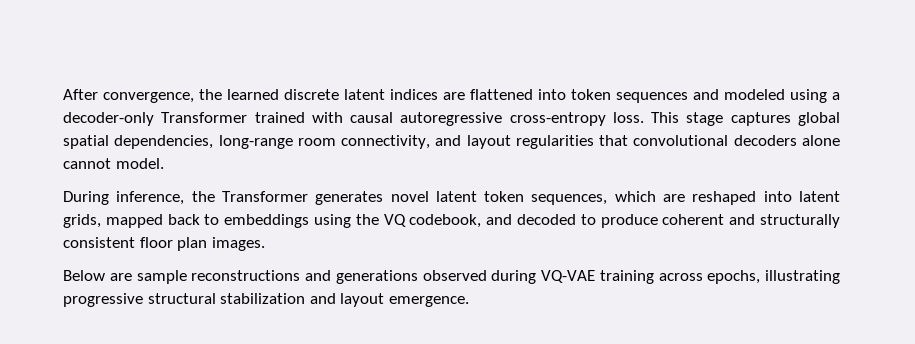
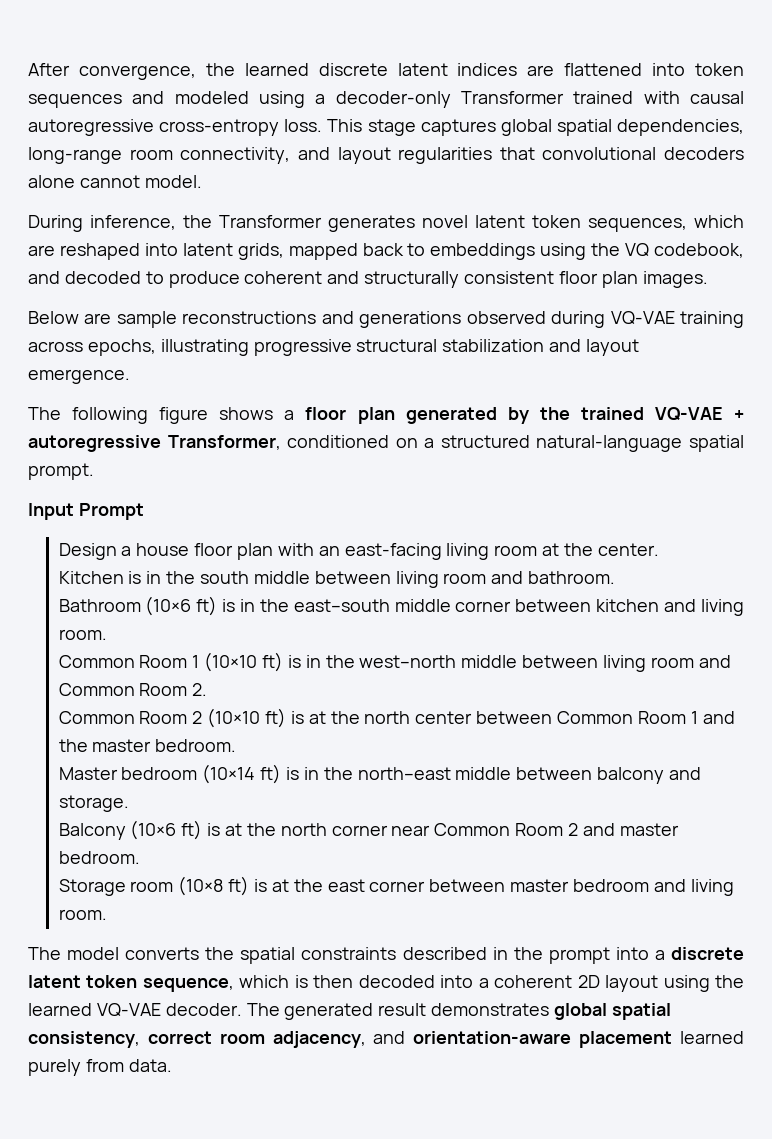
+ The following figure shows a floor plan generated by the trained VQ-VAE + autoregressive Transformer, conditioned on a structured natural-language spatial prompt.
+ Input Prompt
+ Design a house floor plan with an east-facing living room at the center.
+ Kitchen is in the south middle between living room and bathroom.
+ Bathroom (10×6 ft) is in the east–south middle corner between kitchen and living room.
+ Common Room 1 (10×10 ft) is in the west–north middle between living room and Common Room 2.
+ Common Room 2 (10×10 ft) is at the north center between Common Room 1 and the master bedroom.
+ Master bedroom (10×14 ft) is in the north–east middle between balcony and storage.
+ Balcony (10×6 ft) is at the north corner near Common Room 2 and master bedroom.
+ Storage room (10×8 ft) is at the east corner between master bedroom and living room.
+ The model converts the spatial constraints described in the prompt into a discrete latent token sequence, which is then decoded into a coherent 2D layout using the learned VQ-VAE decoder. The generated result demonstrates global spatial consistency, correct room adjacency, and orientation-aware placement learned purely from data.

